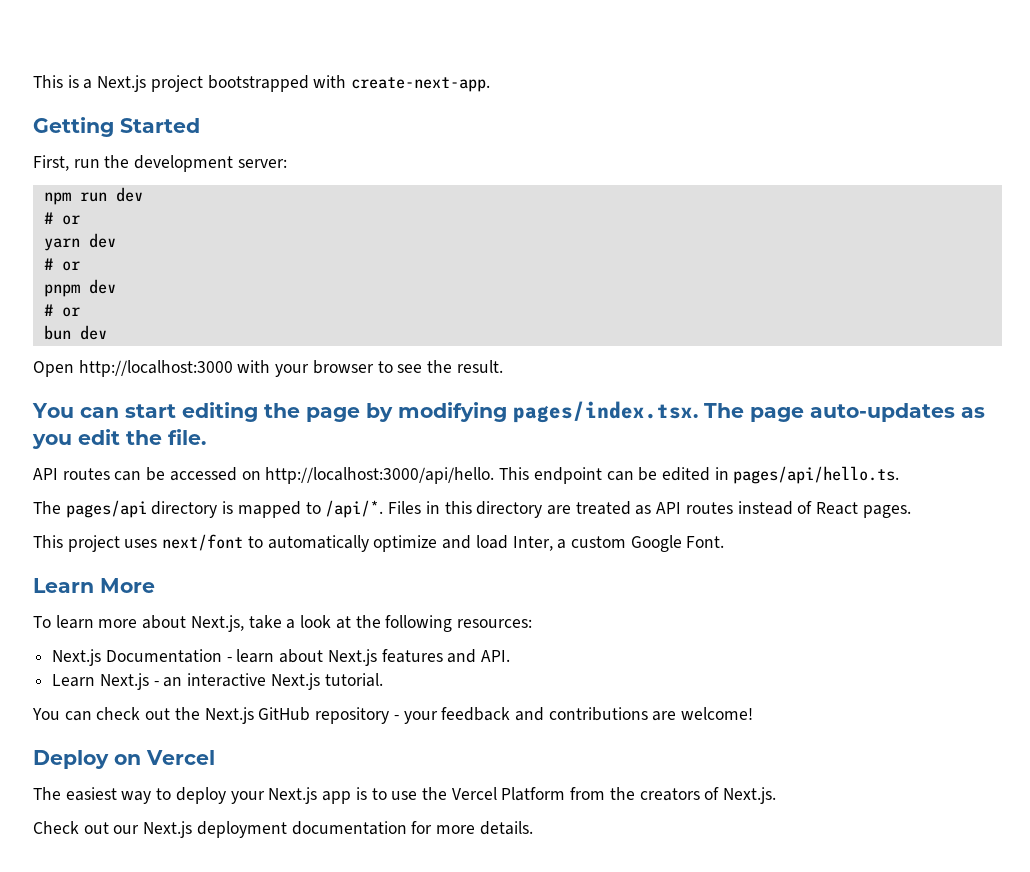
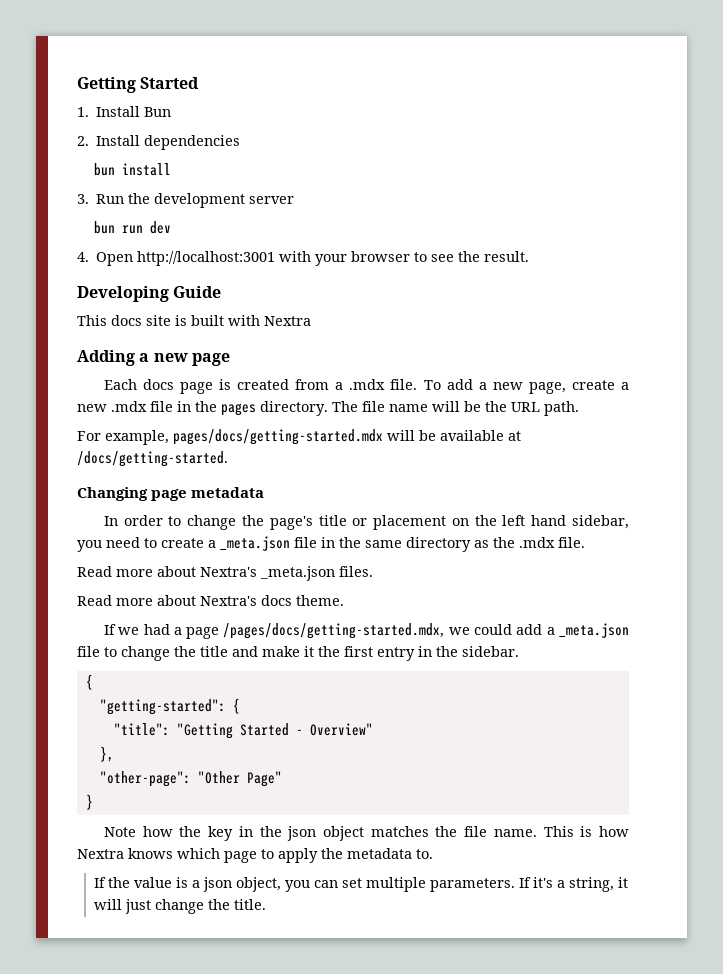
- This is a Next.js project bootstrapped with create-next-app.
  Getting Started
- First, run the development server:
- npm run dev
- # or
- yarn dev
- # or
- pnpm dev
- # or
- bun dev
- Open http://localhost:3000 with your browser to see the result.
+ 1. Install Bun
+ 2. Install dependencies
+ bun install
+ 3. Run the development server
+ bun run dev
+ 4. Open http://localhost:3001 with your browser to see the result.
- You can start editing the page by modifying pages/index.tsx. The page auto-updates as you edit the file.
- API routes can be accessed on http://localhost:3000/api/hello. This endpoint can be edited in pages/api/hello.ts.
- The pages/api directory is mapped to /api/*. Files in this directory are treated as API routes instead of React pages.
- This project uses next/font to automatically optimize and load Inter, a custom Google Font.
- Learn More
- To learn more about Next.js, take a look at the following resources:
- Next.js Documentation - learn about Next.js features and API.
- Learn Next.js - an interactive Next.js tutorial.
- You can check out the Next.js GitHub repository - your feedback and contributions are welcome!
- Deploy on Vercel
- The easiest way to deploy your Next.js app is to use the Vercel Platform from the creators of Next.js.
- Check out our Next.js deployment documentation for more details.
+ Developing Guide
+ This docs site is built with Nextra
+ Adding a new page
+ Each docs page is created from a .mdx file. To add a new page, create a new .mdx file in the pages directory. The file name will be the URL path.
+ For example, pages/docs/getting-started.mdx will be available at /docs/getting-started.
+ Changing page metadata
+ In order to change the page's title or placement on the left hand sidebar, you need to create a _meta.json file in the same directory as the .mdx file.
+ Read more about Nextra's _meta.json files.
+ Read more about Nextra's docs theme.
+ If we had a page /pages/docs/getting-started.mdx, we could add a _meta.json file to change the title and make it the first entry in the sidebar.
+ {
+ "getting-started": {
+ "title": "Getting Started - Overview"
+ },
+ "other-page": "Other Page"
+ }
+ Note how the key in the json object matches the file name. This is how Nextra knows which page to apply the metadata to.
+ If the value is a json object, you can set multiple parameters. If it's a string, it will just change the title.

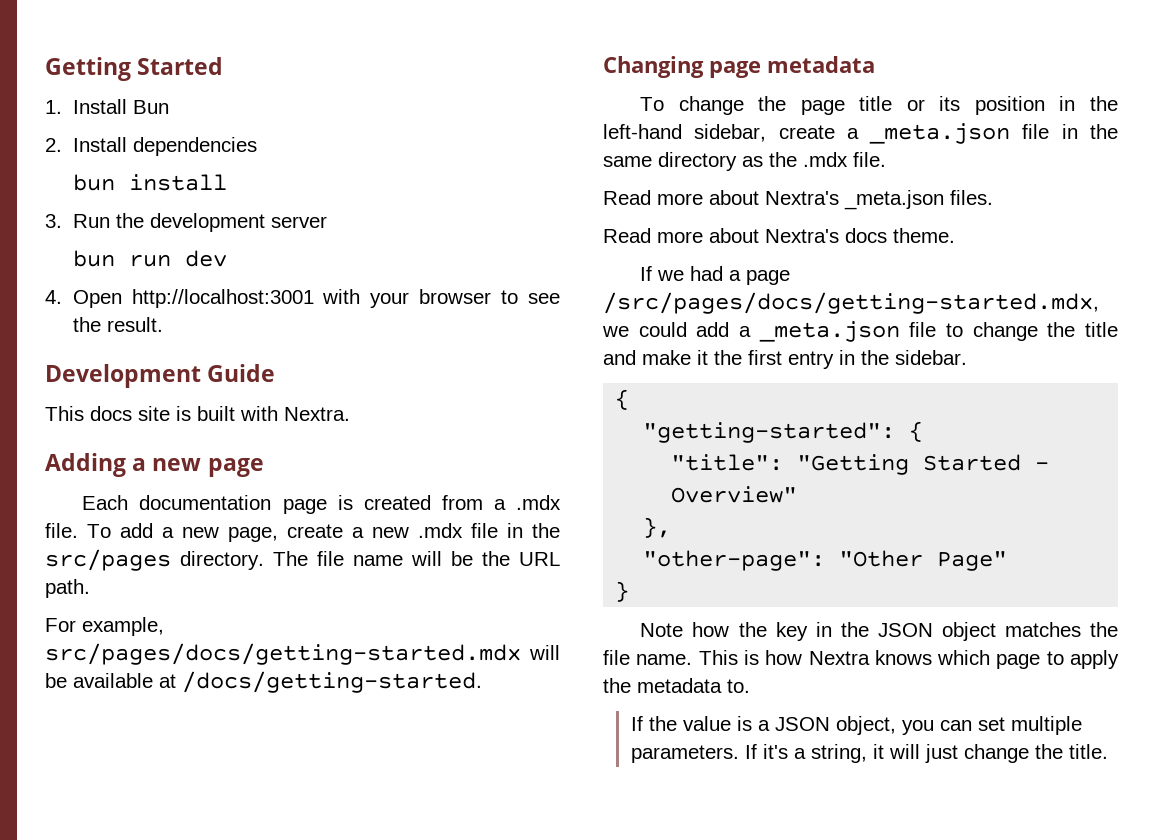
- Developing Guide
+ Development Guide
- This docs site is built with Nextra
+ This docs site is built with Nextra.
- Each docs page is created from a .mdx file.
+ Each documentation page is created from a .mdx file.
- To add a new page, create a new .mdx file in the pages directory.
+ To add a new page, create a new .mdx file in the src/pages directory.
- For example, pages/docs/getting-started.mdx will be available at /docs/getting-started.
+ For example, src/pages/docs/getting-started.mdx will be available at /docs/getting-started.
- In order to change the page's title or placement on the left hand sidebar, you need to create a _meta.json file in the same directory as the .mdx file.
+ To change the page title or its position in the left-hand sidebar, create a _meta.json file in the same directory as the .mdx file.
- If we had a page /pages/docs/getting-started.mdx, we could add a _meta.json file to change the title and make it the first entry in the sidebar.
+ If we had a page /src/pages/docs/getting-started.mdx, we could add a _meta.json file to change the title and make it the first entry in the sidebar.
- Note how the key in the json object matches the file name.
+ Note how the key in the JSON object matches the file name.
- If the value is a json object, you can set multiple parameters.
+ If the value is a JSON object, you can set multiple parameters.

